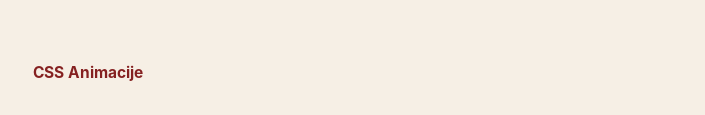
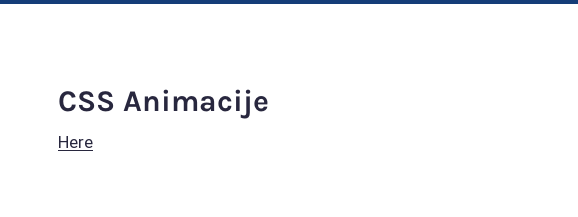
+ Here

